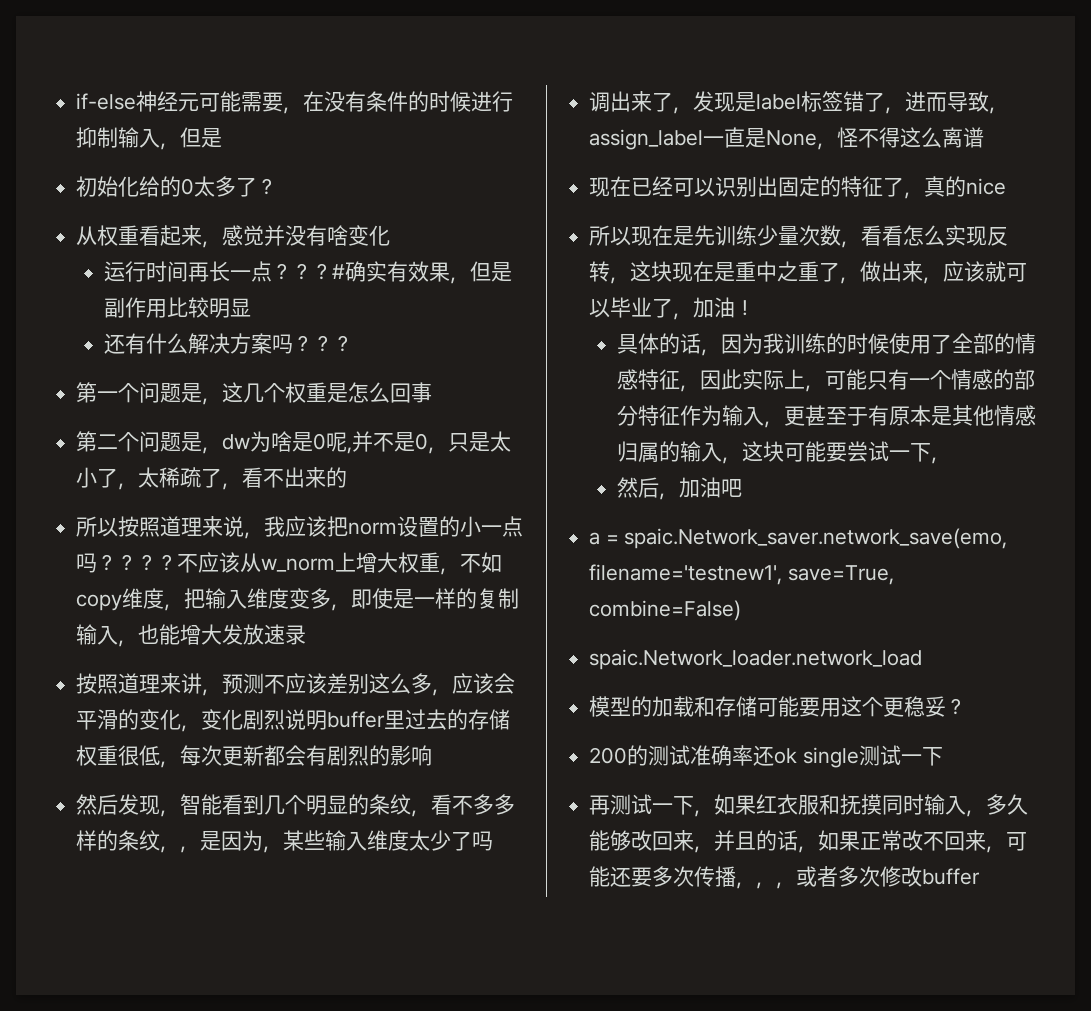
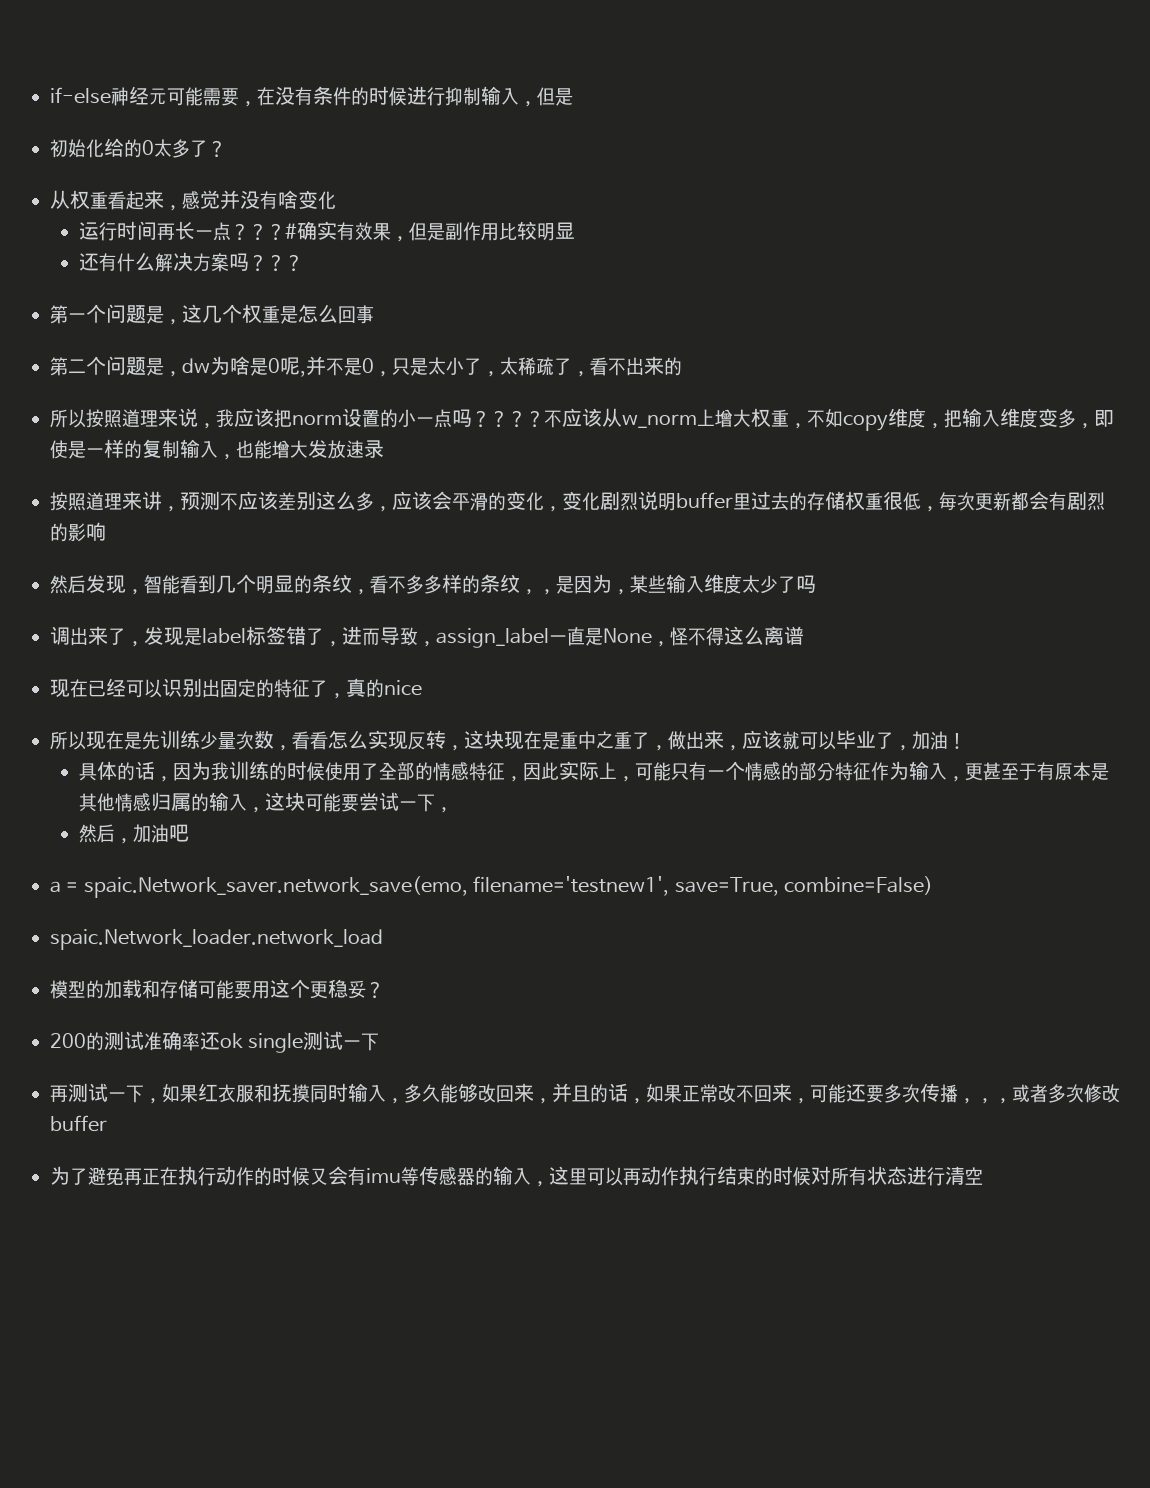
+ 为了避免再正在执行动作的时候又会有imu等传感器的输入，这里可以再动作执行结束的时候对所有状态进行清空

